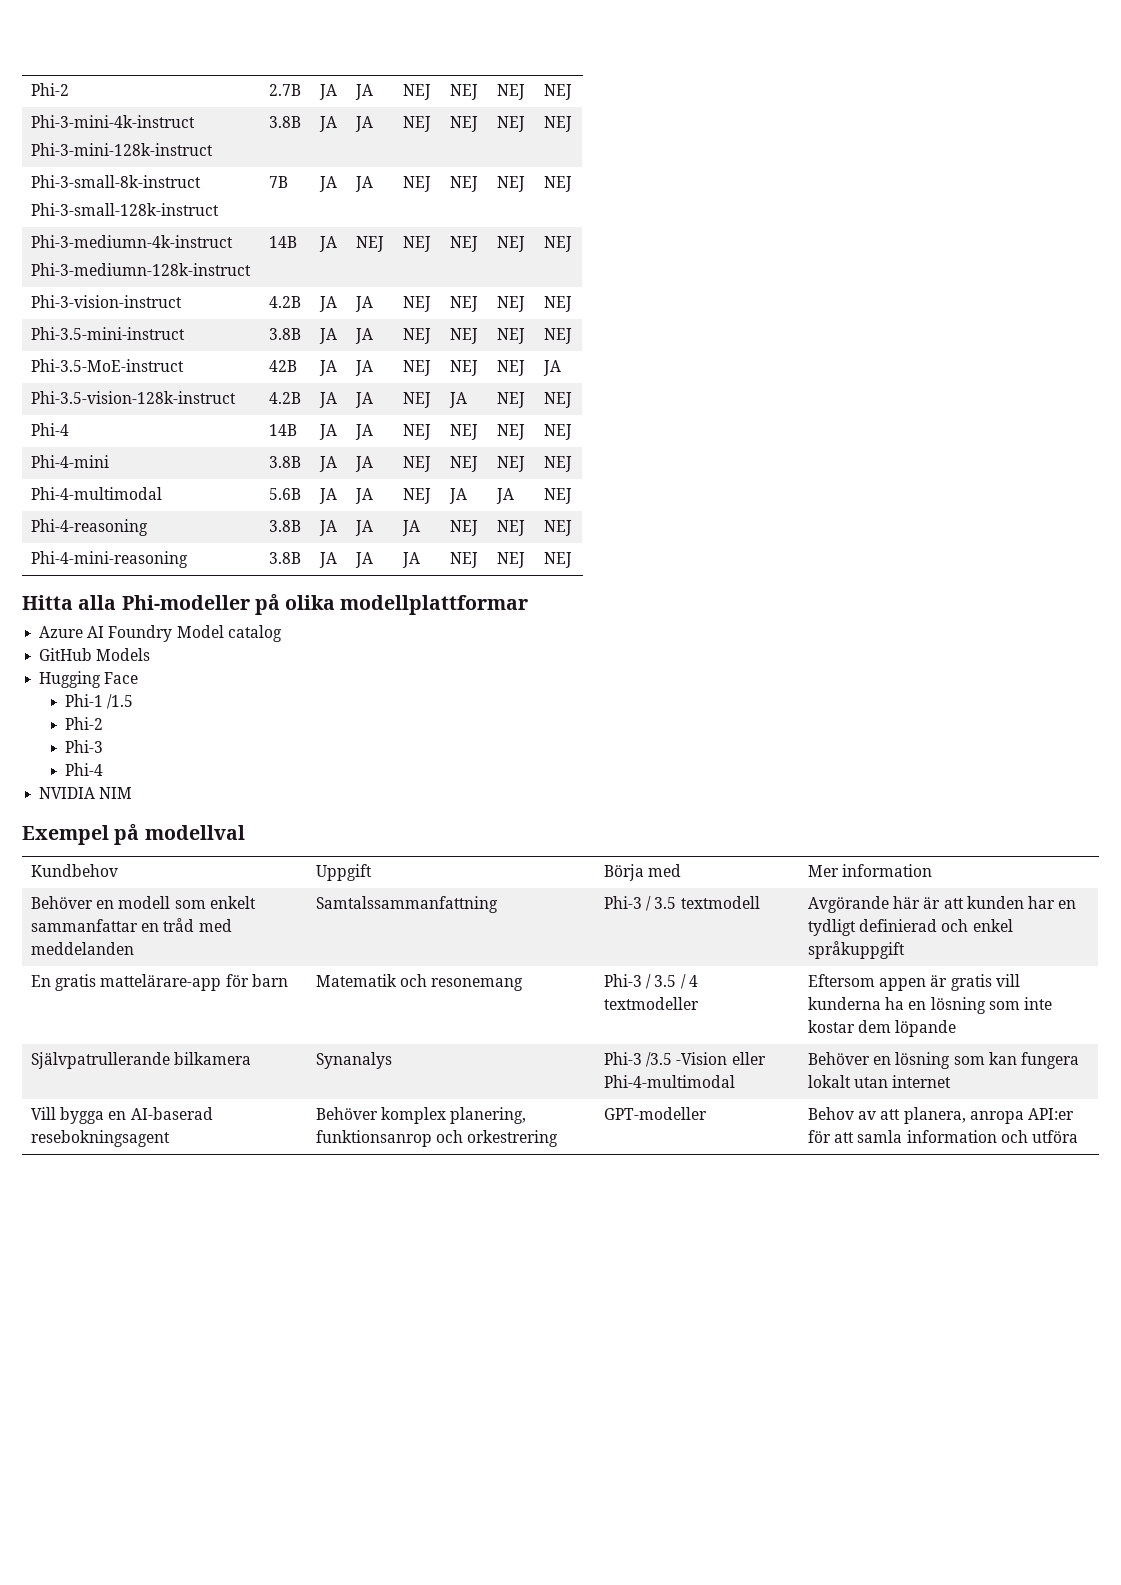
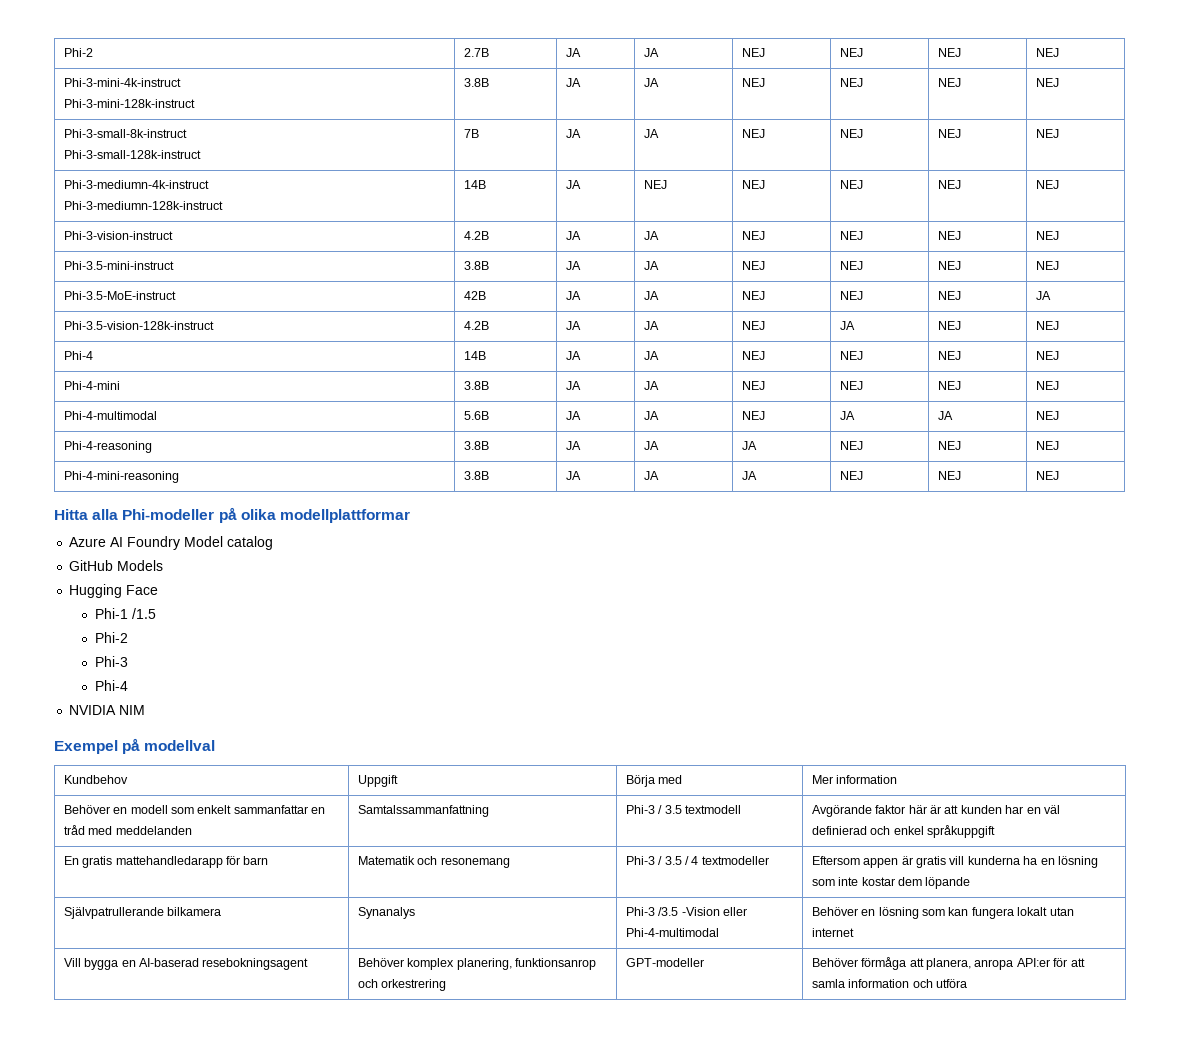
- Behöver en modell som enkelt sammanfattar en tråd med meddelanden | Samtalssammanfattning | Phi-3 / 3.5 textmodell | Avgörande här är att kunden har en tydligt definierad och enkel språkuppgift
+ Behöver en modell som enkelt sammanfattar en tråd med meddelanden | Samtalssammanfattning | Phi-3 / 3.5 textmodell | Avgörande faktor här är att kunden har en väl definierad och enkel språkuppgift
- En gratis mattelärare-app för barn | Matematik och resonemang | Phi-3 / 3.5 / 4 textmodeller | Eftersom appen är gratis vill kunderna ha en lösning som inte kostar dem löpande
+ En gratis mattehandledarapp för barn | Matematik och resonemang | Phi-3 / 3.5 / 4 textmodeller | Eftersom appen är gratis vill kunderna ha en lösning som inte kostar dem löpande
- Vill bygga en AI-baserad resebokningsagent | Behöver komplex planering, funktionsanrop och orkestrering | GPT-modeller | Behov av att planera, anropa API:er för att samla information och utföra
+ Vill bygga en AI-baserad resebokningsagent | Behöver komplex planering, funktionsanrop och orkestrering | GPT-modeller | Behöver förmåga att planera, anropa API:er för att samla information och utföra

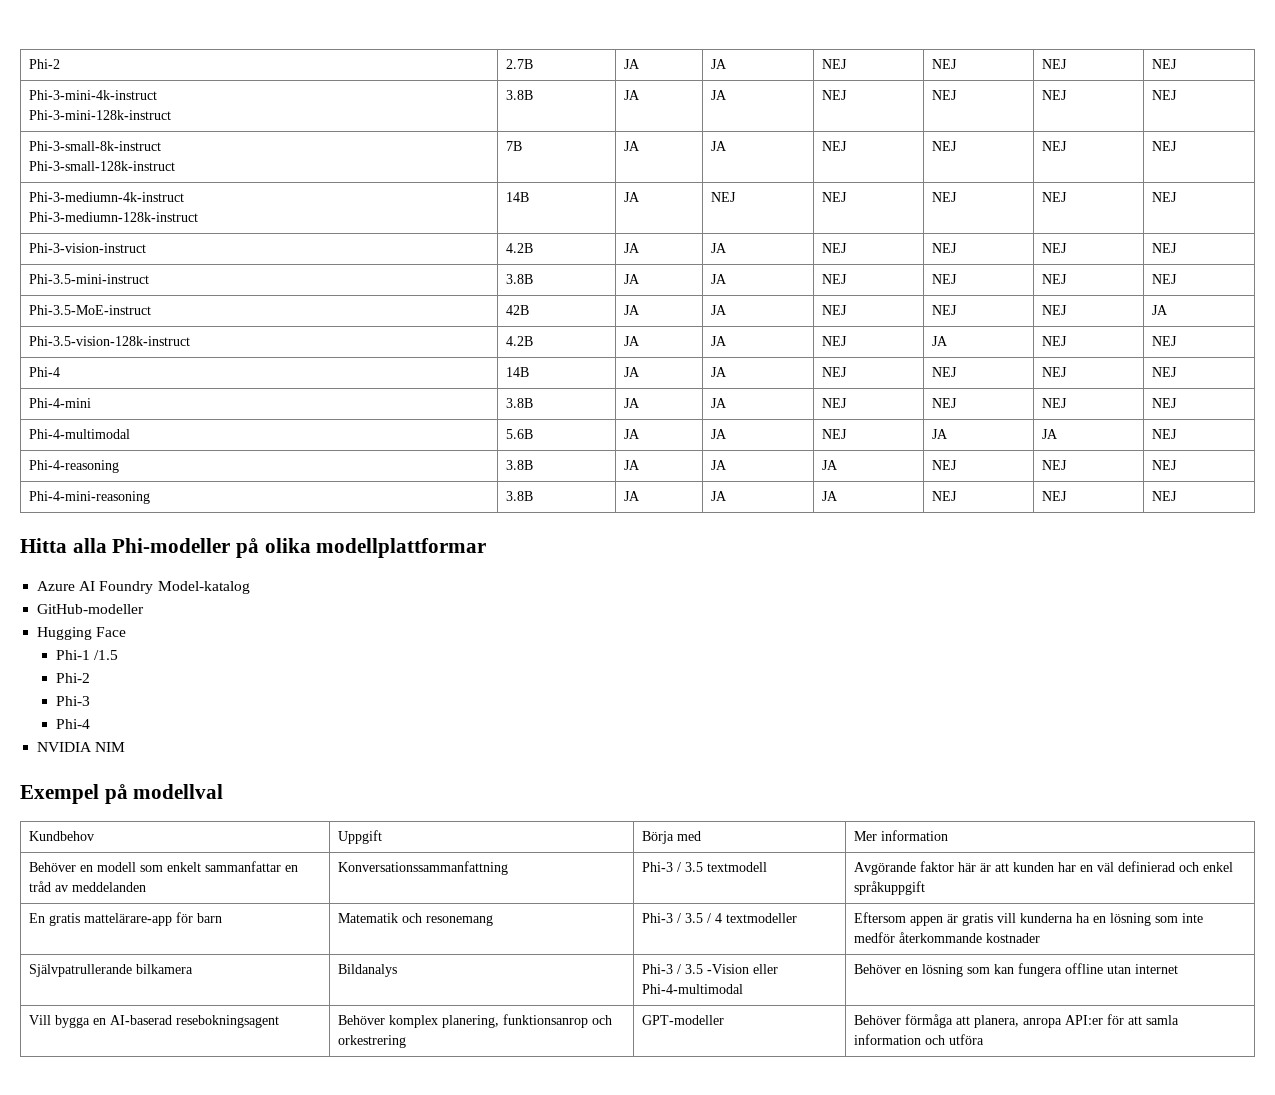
- Azure AI Foundry Model catalog
- GitHub Models
+ Azure AI Foundry Model-katalog
+ GitHub-modeller
- Behöver en modell som enkelt sammanfattar en tråd med meddelanden | Samtalssammanfattning | Phi-3 / 3.5 textmodell | Avgörande faktor här är att kunden har en väl definierad och enkel språkuppgift
+ Behöver en modell som enkelt sammanfattar en tråd av meddelanden | Konversationssammanfattning | Phi-3 / 3.5 textmodell | Avgörande faktor här är att kunden har en väl definierad och enkel språkuppgift
- En gratis mattehandledarapp för barn | Matematik och resonemang | Phi-3 / 3.5 / 4 textmodeller | Eftersom appen är gratis vill kunderna ha en lösning som inte kostar dem löpande
+ En gratis mattelärare-app för barn | Matematik och resonemang | Phi-3 / 3.5 / 4 textmodeller | Eftersom appen är gratis vill kunderna ha en lösning som inte medför återkommande kostnader
- Självpatrullerande bilkamera | Synanalys | Phi-3 /3.5 -Vision eller Phi-4-multimodal | Behöver en lösning som kan fungera lokalt utan internet
+ Självpatrullerande bilkamera | Bildanalys | Phi-3 / 3.5 -Vision eller Phi-4-multimodal | Behöver en lösning som kan fungera offline utan internet

